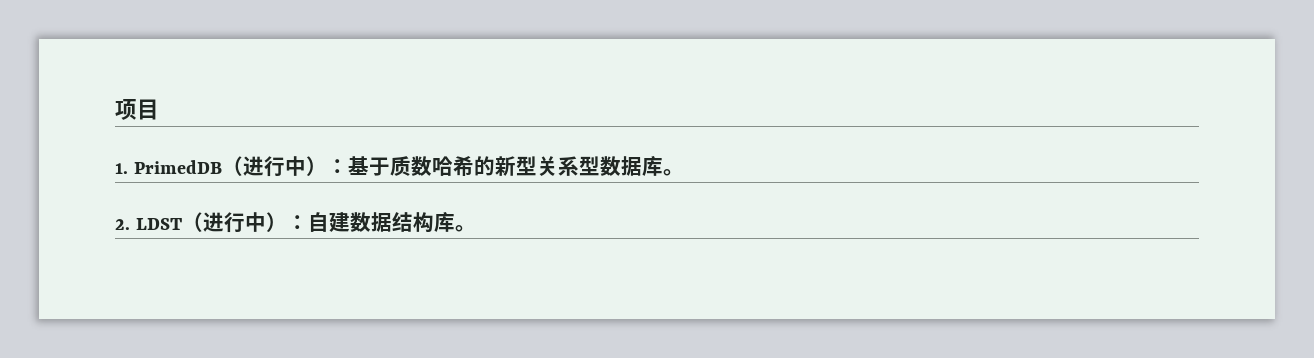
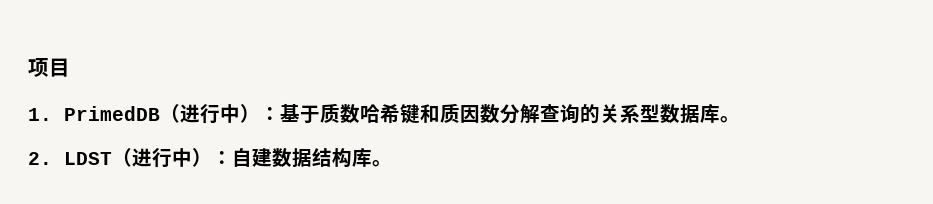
- 1. PrimedDB（进行中）：基于质数哈希的新型关系型数据库。
+ 1. PrimedDB（进行中）：基于质数哈希键和质因数分解查询的关系型数据库。

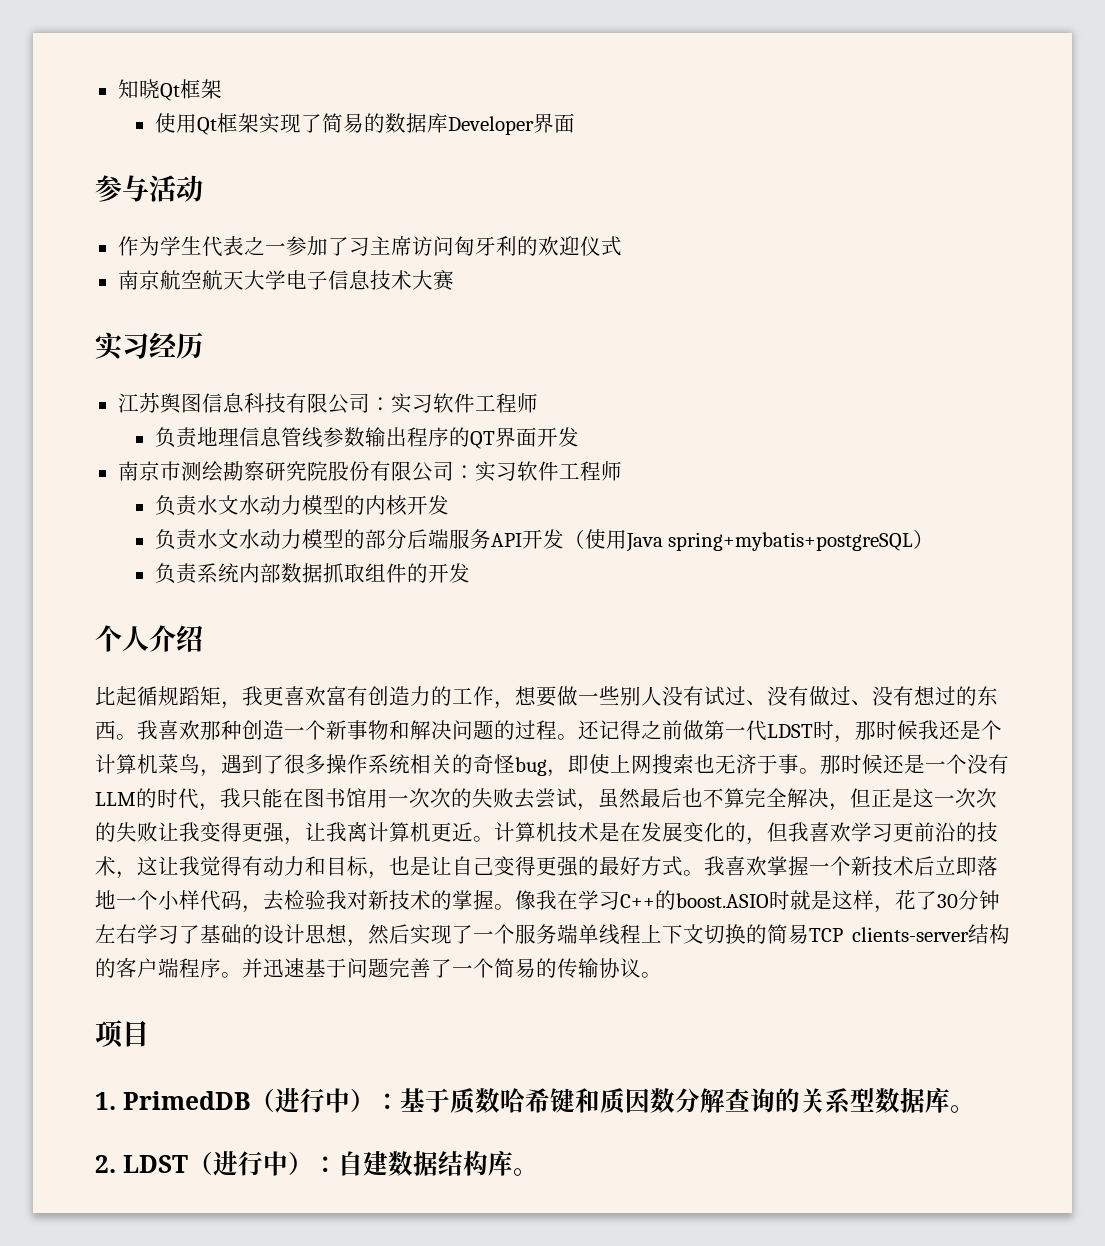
+ 知晓Qt框架
+ 使用Qt框架实现了简易的数据库Developer界面
+ 参与活动
+ 作为学生代表之一参加了习主席访问匈牙利的欢迎仪式
+ 南京航空航天大学电子信息技术大赛
+ 实习经历
+ 江苏舆图信息科技有限公司：实习软件工程师
+ 负责地理信息管线参数输出程序的QT界面开发
+ 南京市测绘勘察研究院股份有限公司：实习软件工程师
+ 负责水文水动力模型的内核开发
+ 负责水文水动力模型的部分后端服务API开发（使用Java spring+mybatis+postgreSQL）
+ 负责系统内部数据抓取组件的开发
+ 个人介绍
+ 比起循规蹈矩，我更喜欢富有创造力的工作，想要做一些别人没有试过、没有做过、没有想过的东西。我喜欢那种创造一个新事物和解决问题的过程。还记得之前做第一代LDST时，那时候我还是个计算机菜鸟，遇到了很多操作系统相关的奇怪bug，即使上网搜索也无济于事。那时候还是一个没有LLM的时代，我只能在图书馆用一次次的失败去尝试，虽然最后也不算完全解决，但正是这一次次的失败让我变得更强，让我离计算机更近。计算机技术是在发展变化的，但我喜欢学习更前沿的技术，这让我觉得有动力和目标，也是让自己变得更强的最好方式。我喜欢掌握一个新技术后立即落地一个小样代码，去检验我对新技术的掌握。像我在学习C++的boost.ASIO时就是这样，花了30分钟左右学习了基础的设计思想，然后实现了一个服务端单线程上下文切换的简易TCP clients-server结构的客户端程序。并迅速基于问题完善了一个简易的传输协议。

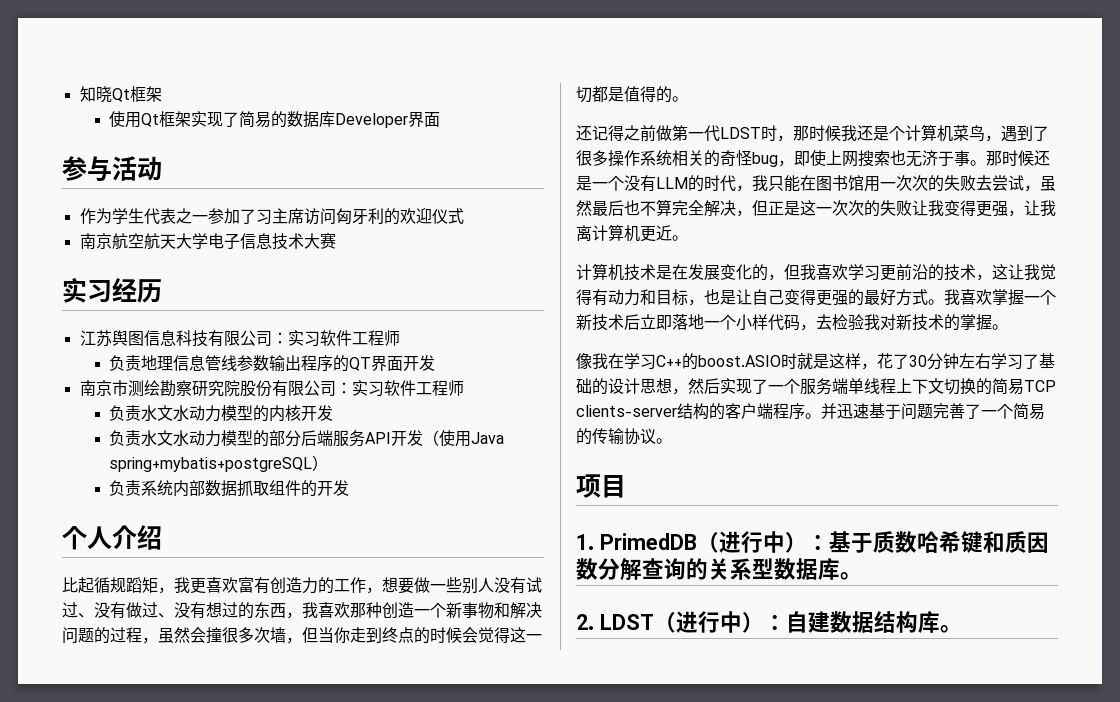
- 比起循规蹈矩，我更喜欢富有创造力的工作，想要做一些别人没有试过、没有做过、没有想过的东西。我喜欢那种创造一个新事物和解决问题的过程。还记得之前做第一代LDST时，那时候我还是个计算机菜鸟，遇到了很多操作系统相关的奇怪bug，即使上网搜索也无济于事。
+ 比起循规蹈矩，我更喜欢富有创造力的工作，想要做一些别人没有试过、没有做过、没有想过的东西，我喜欢那种创造一个新事物和解决问题的过程，虽然会撞很多次墙，但当你走到终点的时候会觉得这一切都是值得的。
+ 还记得之前做第一代LDST时，那时候我还是个计算机菜鸟，遇到了很多操作系统相关的奇怪bug，即使上网搜索也无济于事。
- 那时候还是一个没有LLM的时代，我只能在图书馆用一次次的失败去尝试，虽然最后也不算完全解决，但正是这一次次的失败让我变得更强，让我离计算机更近。计算机技术是在发展变化的，但我喜欢学习更前沿的技术，这让我觉得有动力和目标，也是让自己变得更强的最好方式。
+ 那时候还是一个没有LLM的时代，我只能在图书馆用一次次的失败去尝试，虽然最后也不算完全解决，但正是这一次次的失败让我变得更强，让我离计算机更近。
+ 计算机技术是在发展变化的，但我喜欢学习更前沿的技术，这让我觉得有动力和目标，也是让自己变得更强的最好方式。
- 我喜欢掌握一个新技术后立即落地一个小样代码，去检验我对新技术的掌握。像我在学习C++的boost.ASIO时就是这样，花了30分钟左右学习了基础的设计思想，然后实现了一个服务端单线程上下文切换的简易TCP clients-server结构的客户端程序。
+ 我喜欢掌握一个新技术后立即落地一个小样代码，去检验我对新技术的掌握。
+ 像我在学习C++的boost.ASIO时就是这样，花了30分钟左右学习了基础的设计思想，然后实现了一个服务端单线程上下文切换的简易TCP clients-server结构的客户端程序。

